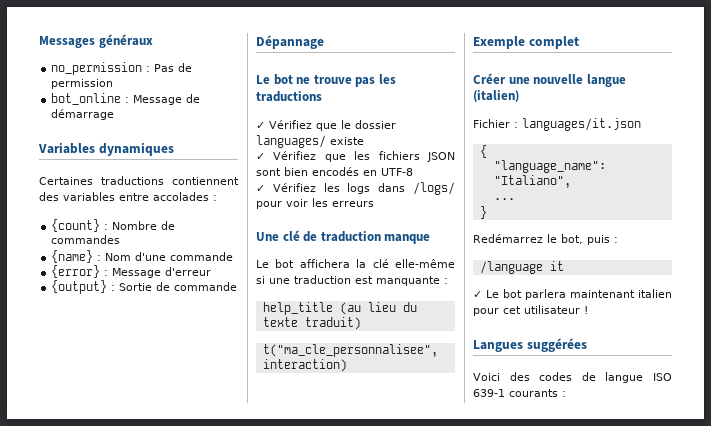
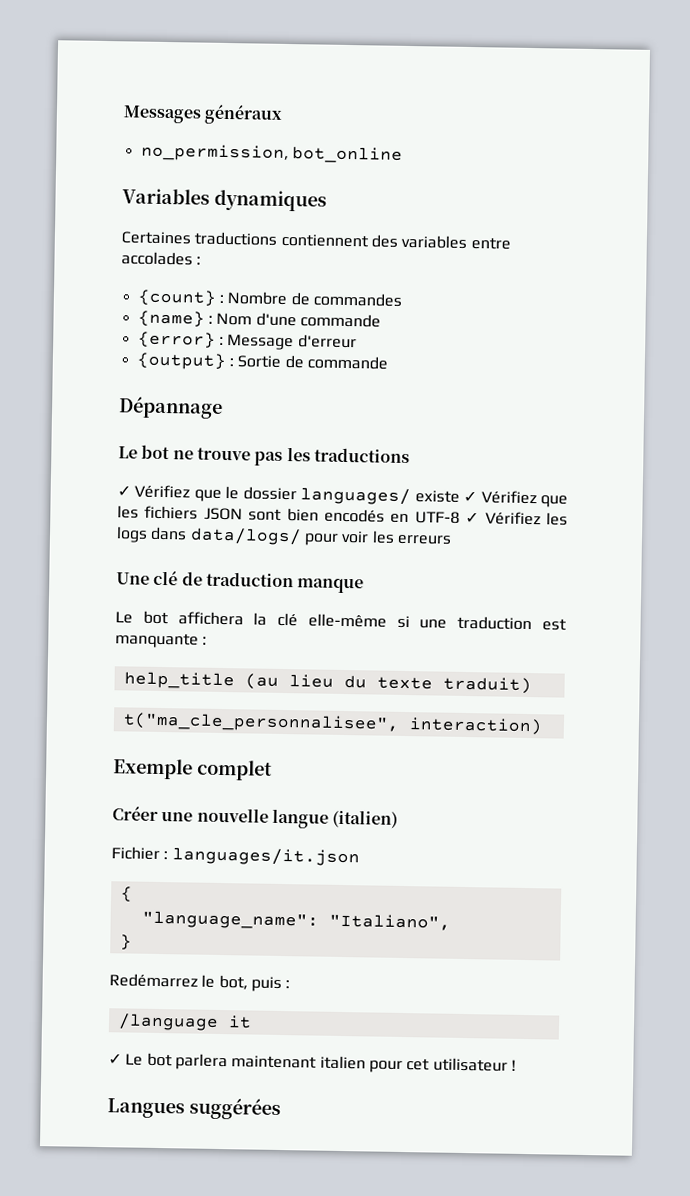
- no_permission : Pas de permission
- bot_online : Message de démarrage
+ no_permission, bot_online
- ✓ Vérifiez que le dossier languages/ existe
- ✓ Vérifiez que les fichiers JSON sont bien encodés en UTF-8
- ✓ Vérifiez les logs dans /logs/ pour voir les erreurs
+ ✓ Vérifiez que le dossier languages/ existe ✓ Vérifiez que les fichiers JSON sont bien encodés en UTF-8 ✓ Vérifiez les logs dans data/logs/ pour voir les erreurs
- ...
- Voici des codes de langue ISO 639-1 courants :

